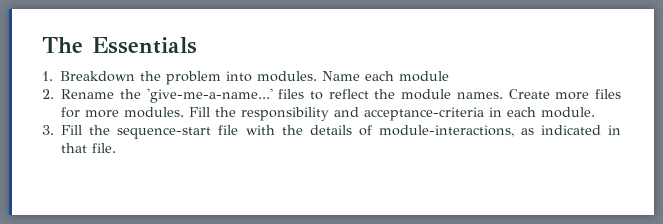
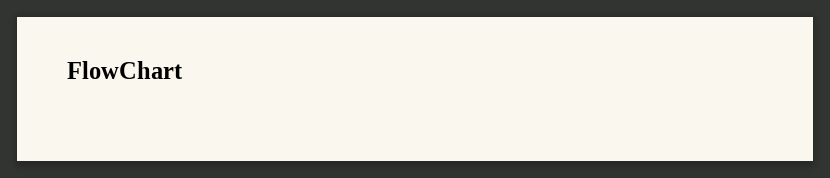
- The Essentials
- 1. Breakdown the problem into modules. Name each module
- 2. Rename the 'give-me-a-name...' files to reflect the module names. Create more files for more modules. Fill the responsibility and acceptance-criteria in each module.
- 3. Fill the sequence-start file with the details of module-interactions, as indicated in that file.
+ FlowChart

